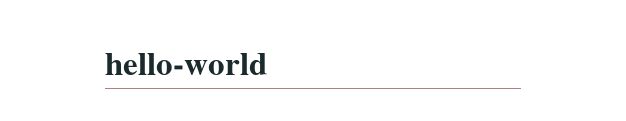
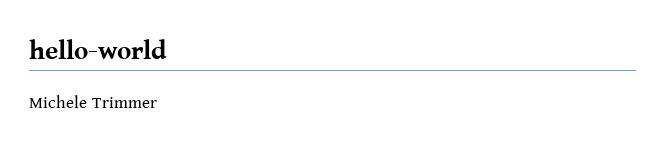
+ Michele Trimmer

